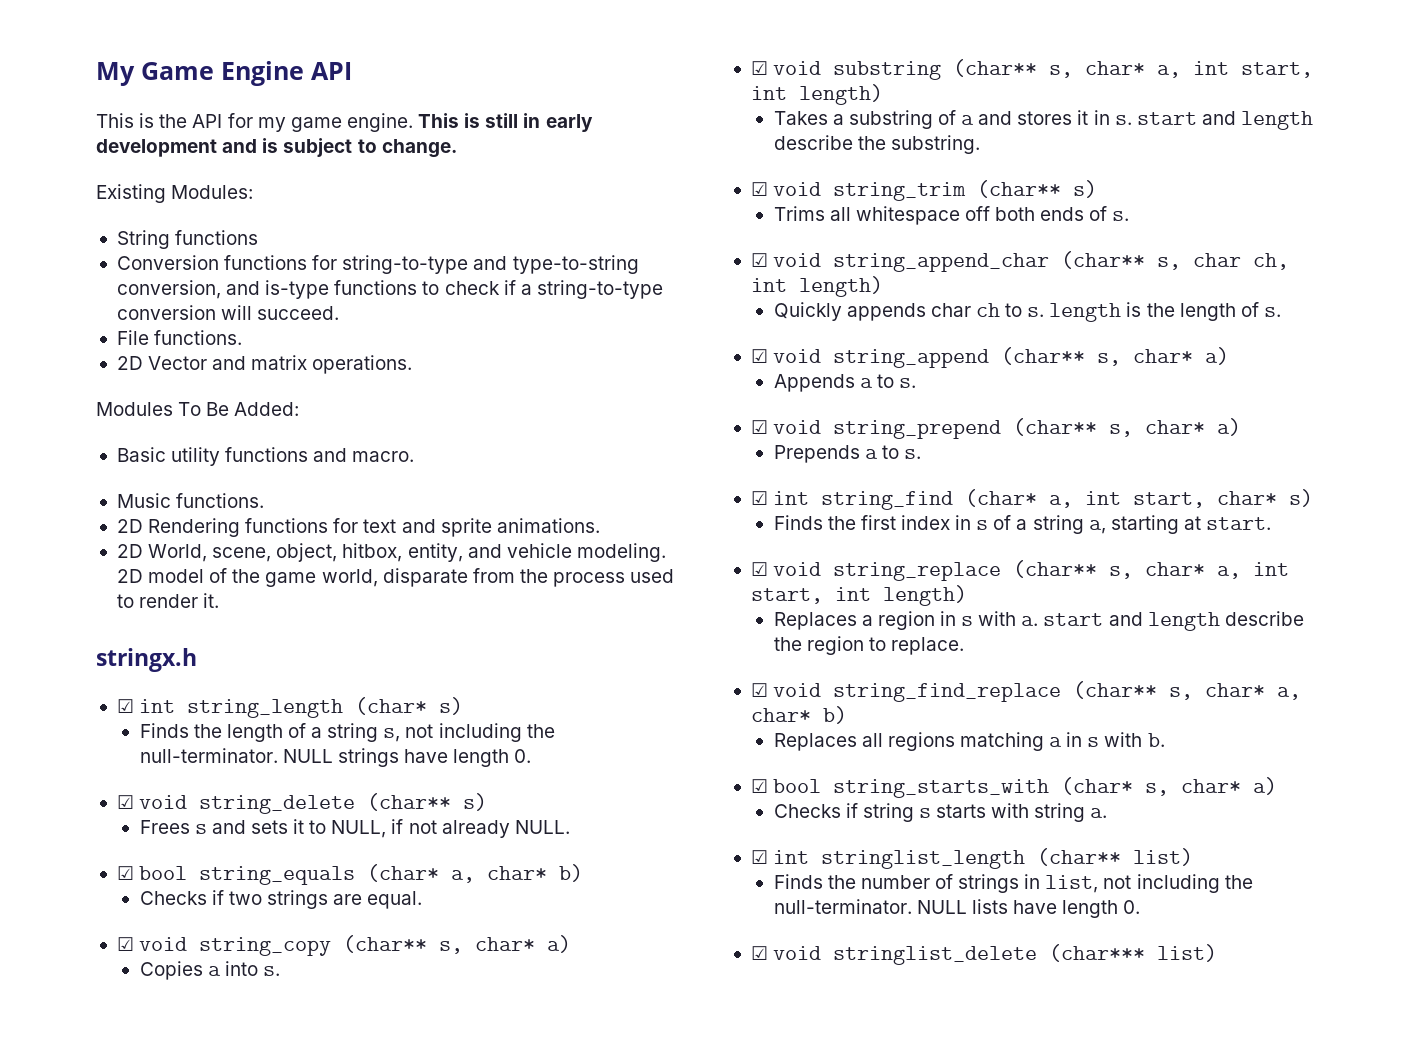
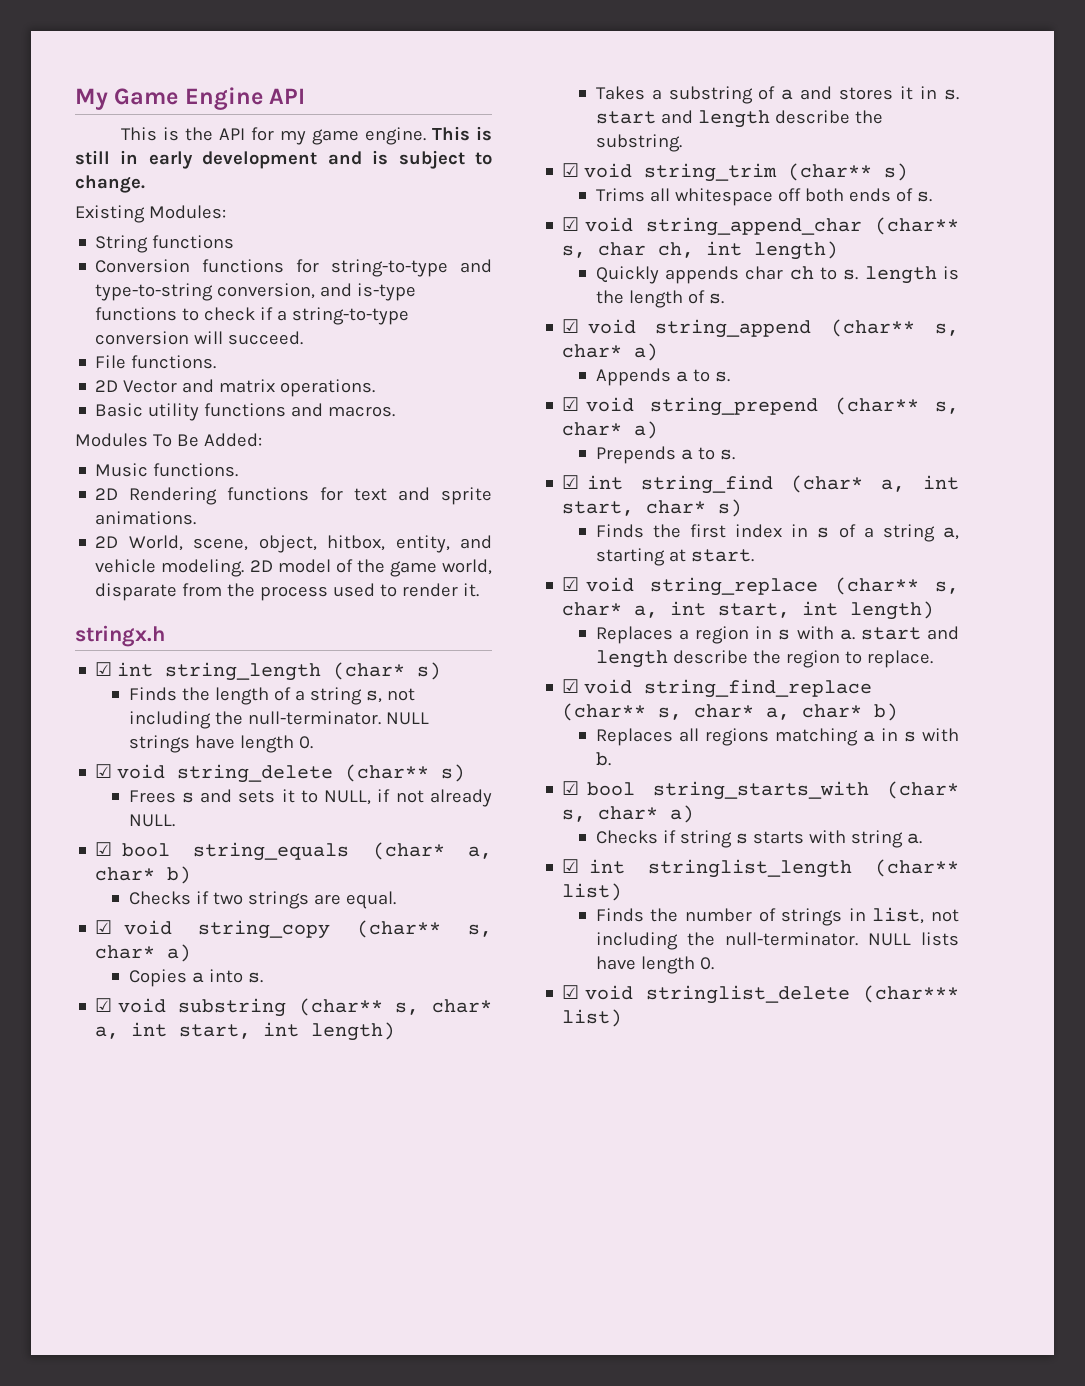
+ Basic utility functions and macros.
- Basic utility functions and macro.

